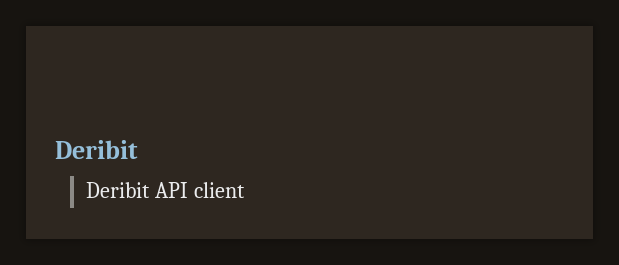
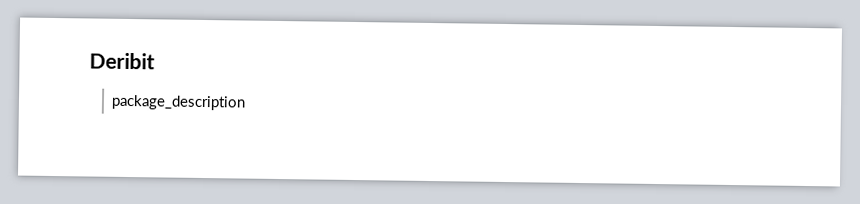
- Deribit API client
+ package_description

